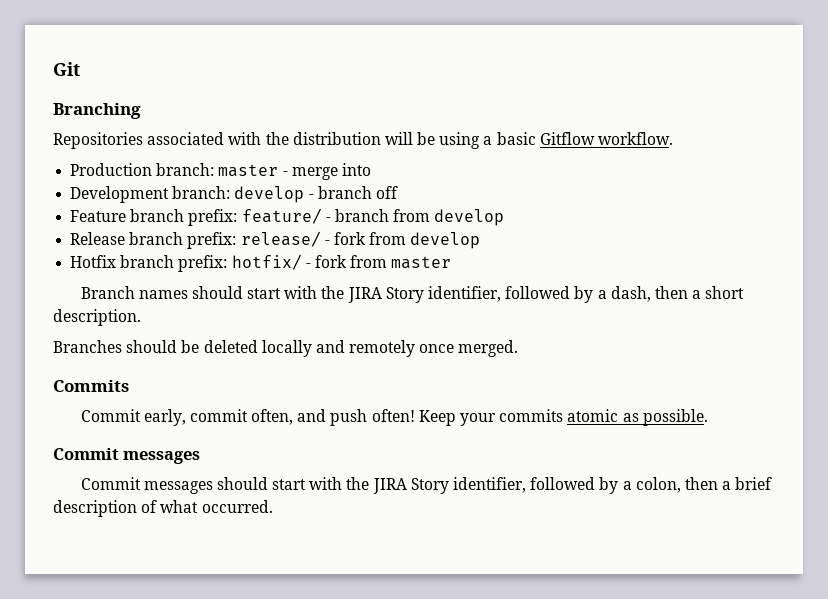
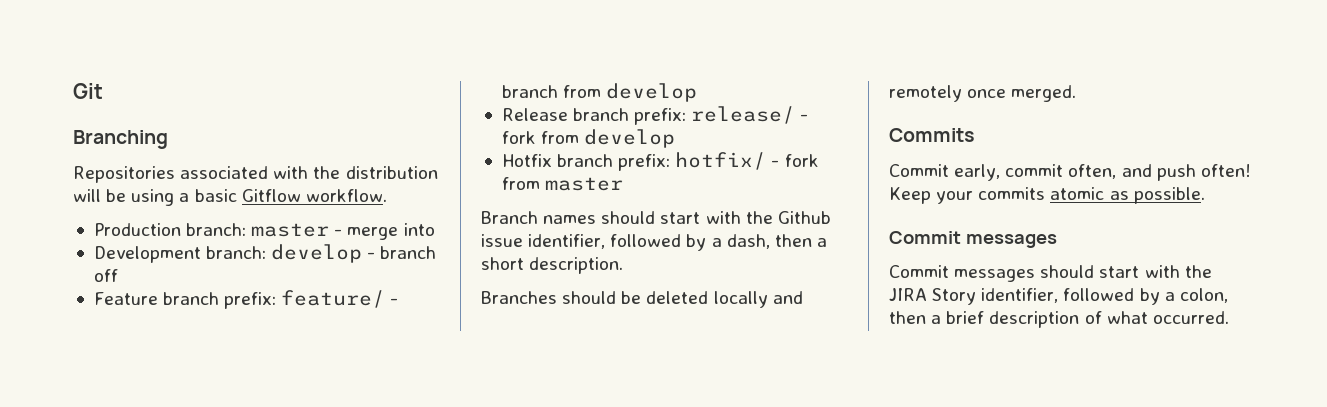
- Branch names should start with the JIRA Story identifier, followed by a dash, then a short description.
+ Branch names should start with the Github issue identifier, followed by a dash, then a short description.

